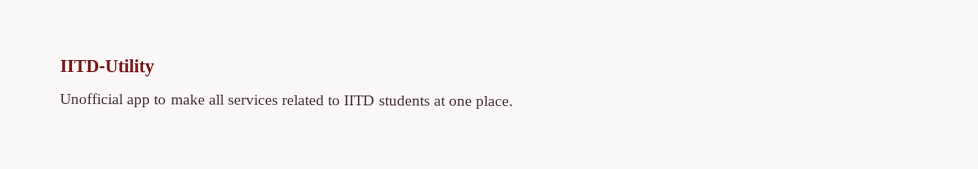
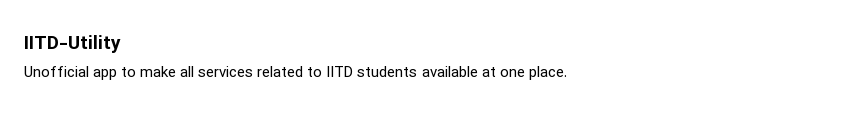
- Unofficial app to make all services related to IITD students at one place.
+ Unofficial app to make all services related to IITD students available at one place.

